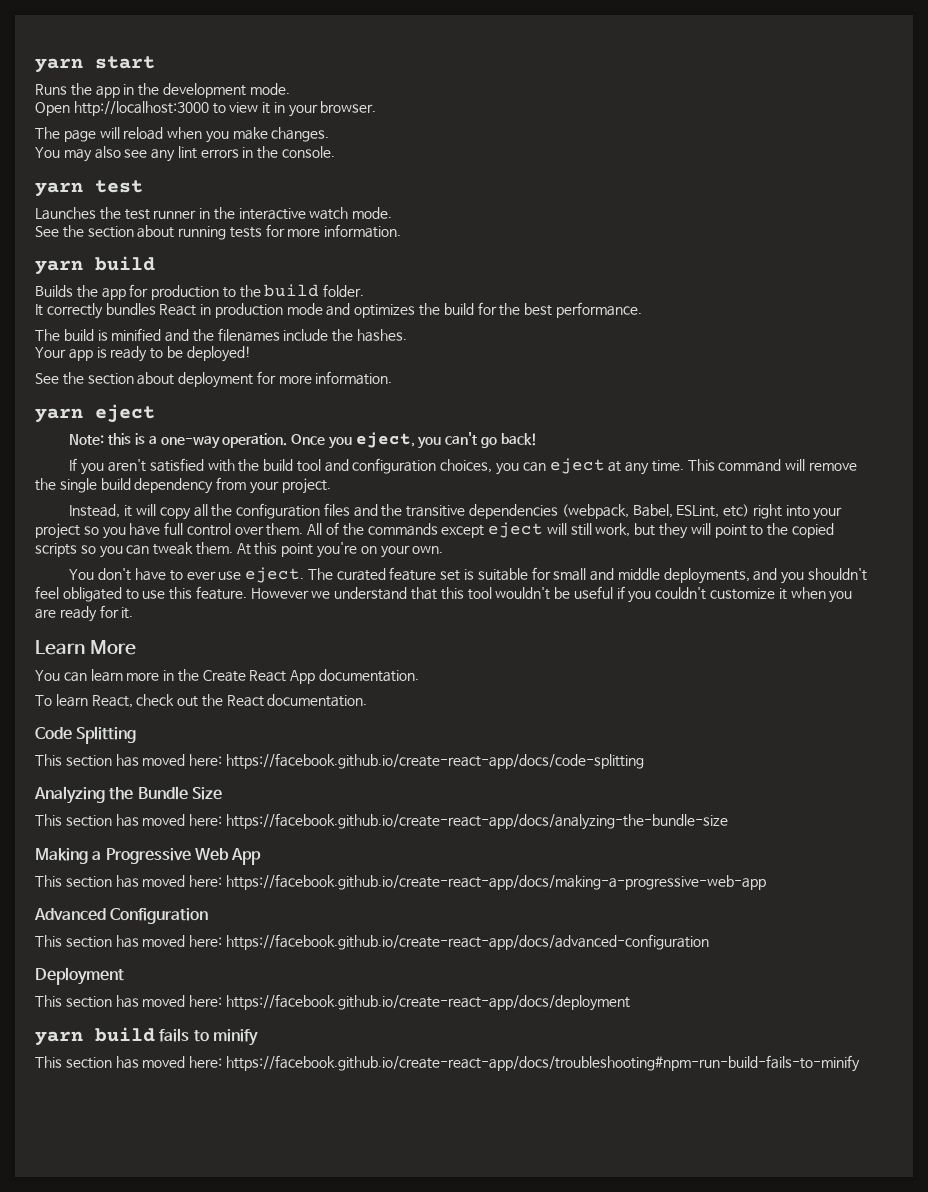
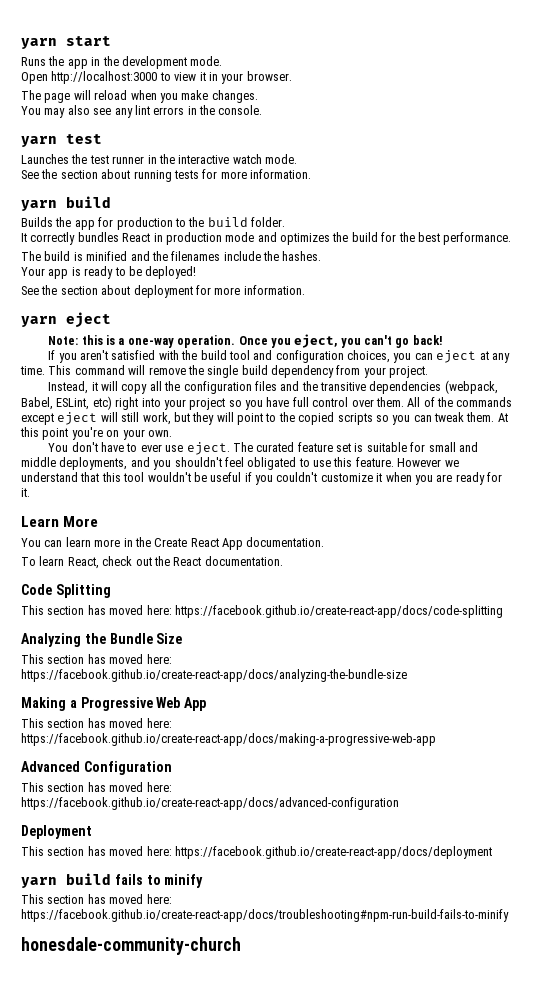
+ honesdale-community-church

